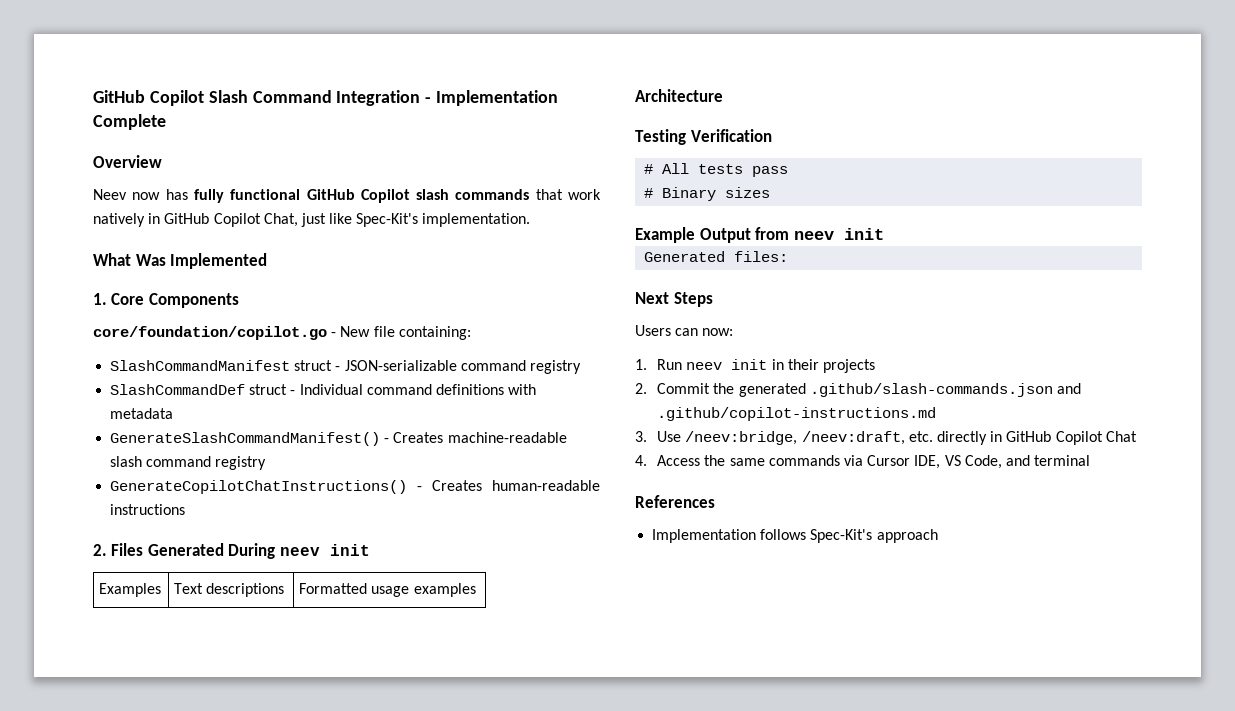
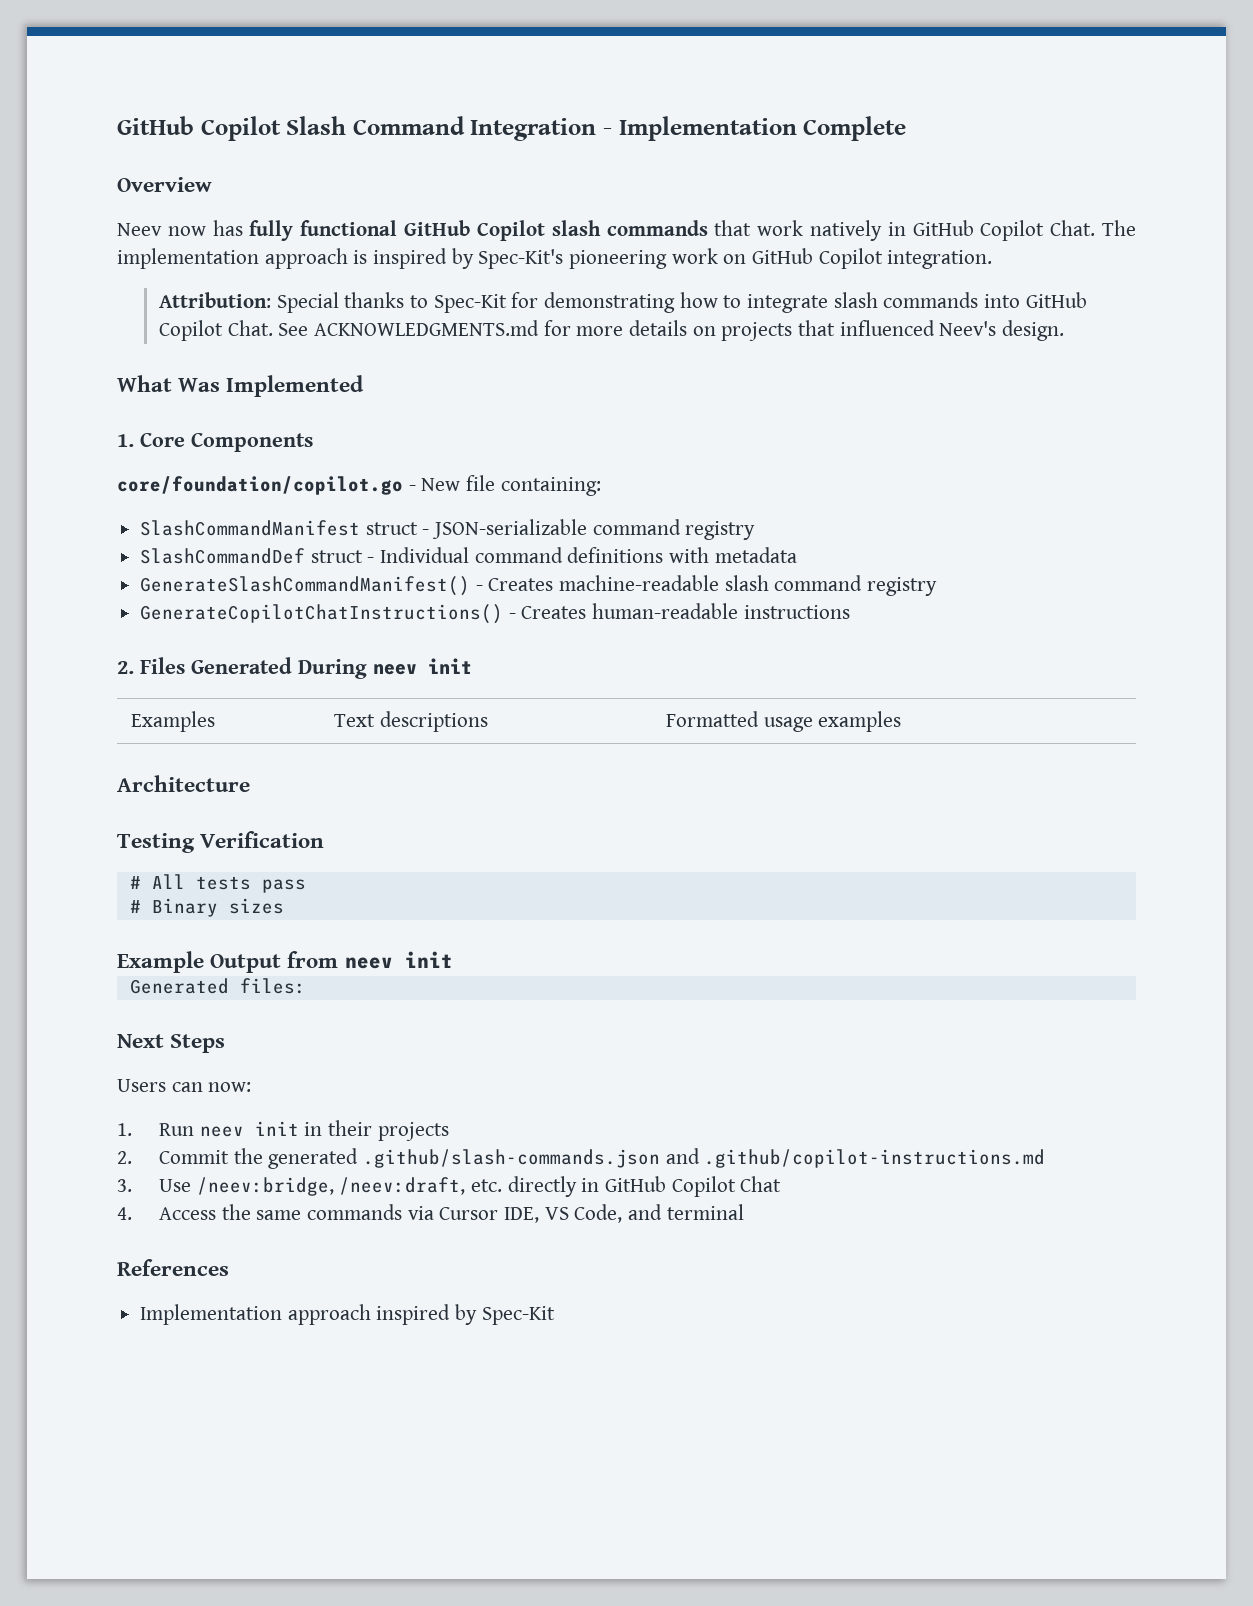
- Neev now has fully functional GitHub Copilot slash commands that work natively in GitHub Copilot Chat, just like Spec-Kit's implementation.
+ Neev now has fully functional GitHub Copilot slash commands that work natively in GitHub Copilot Chat. The implementation approach is inspired by Spec-Kit's pioneering work on GitHub Copilot integration.
+ Attribution: Special thanks to Spec-Kit for demonstrating how to integrate slash commands into GitHub Copilot Chat. See ACKNOWLEDGMENTS.md for more details on projects that influenced Neev's design.
- Implementation follows Spec-Kit's approach
+ Implementation approach inspired by Spec-Kit

